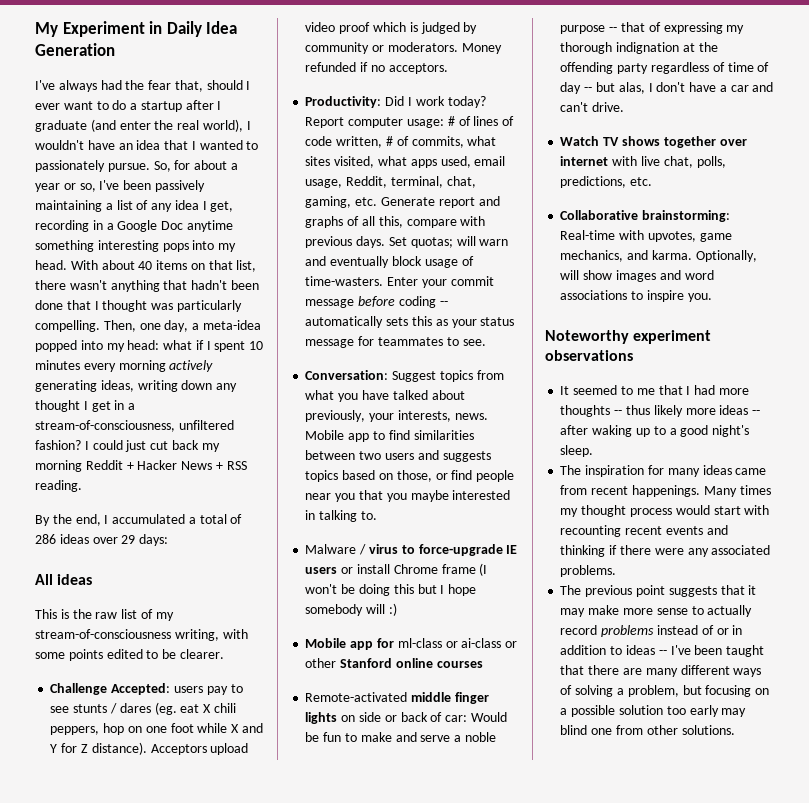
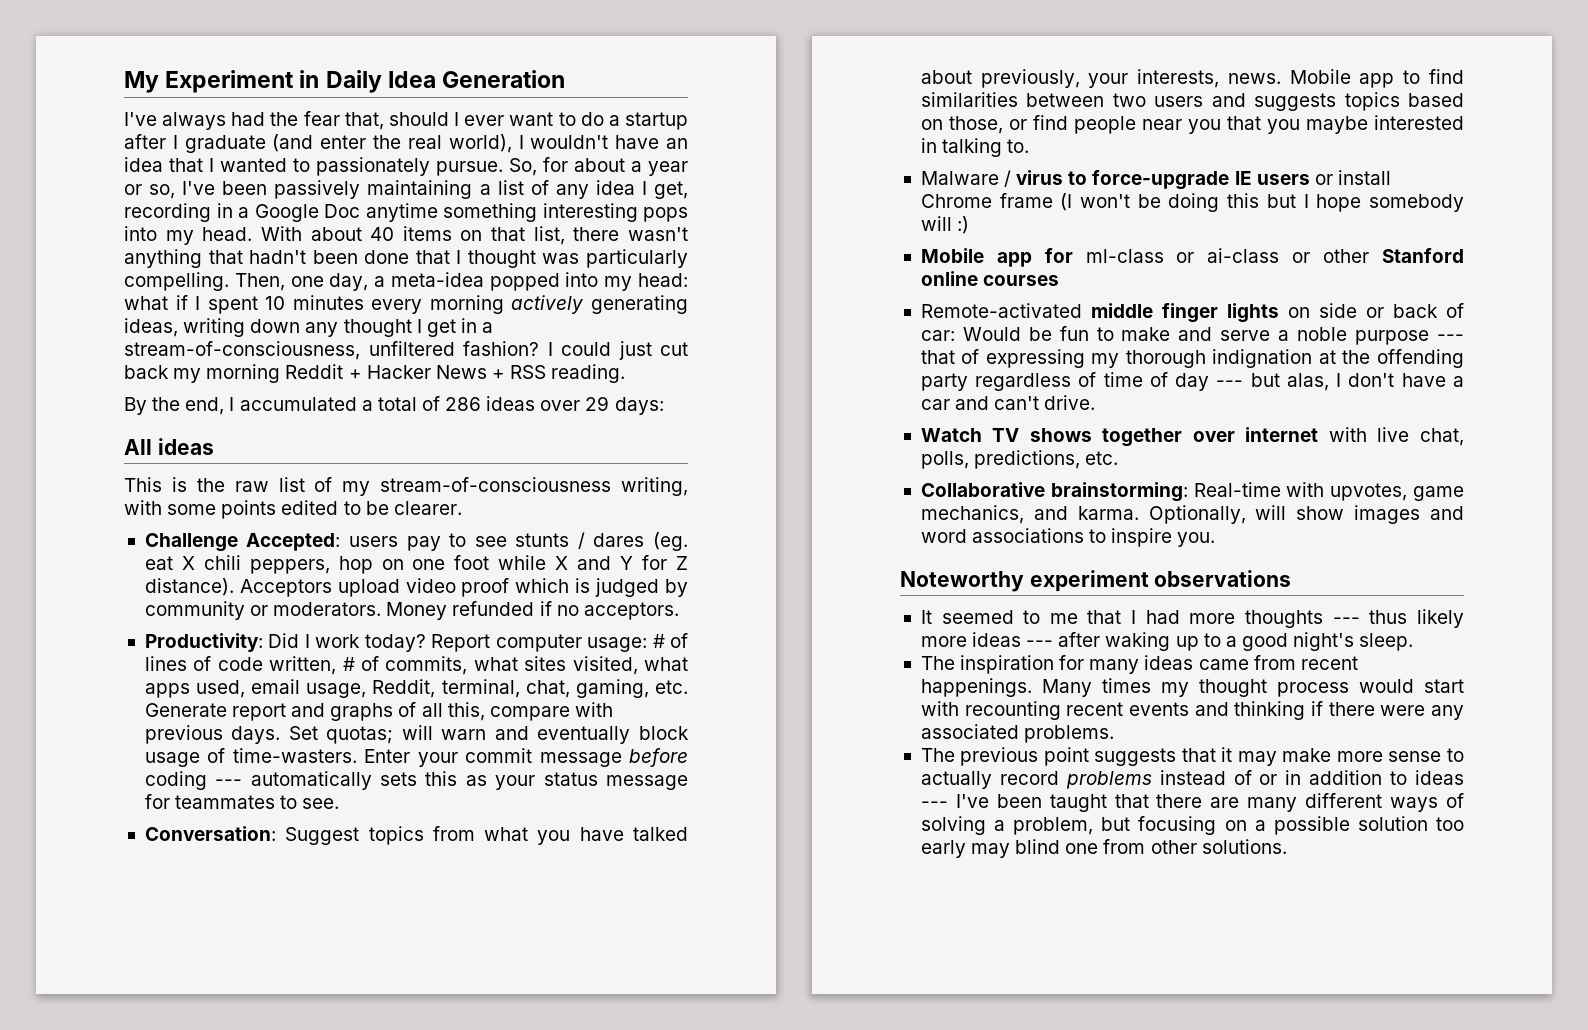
- Enter your commit message before coding -- automatically sets this as your status message for teammates to see.
+ Enter your commit message before coding --- automatically sets this as your status message for teammates to see.
- Remote-activated middle finger lights on side or back of car: Would be fun to make and serve a noble purpose -- that of expressing my thorough indignation at the offending party regardless of time of day -- but alas, I don't have a car and can't drive.
+ Remote-activated middle finger lights on side or back of car: Would be fun to make and serve a noble purpose --- that of expressing my thorough indignation at the offending party regardless of time of day --- but alas, I don't have a car and can't drive.
- It seemed to me that I had more thoughts -- thus likely more ideas -- after waking up to a good night's sleep.
+ It seemed to me that I had more thoughts --- thus likely more ideas --- after waking up to a good night's sleep.
- The previous point suggests that it may make more sense to actually record problems instead of or in addition to ideas -- I've been taught that there are many different ways of solving a problem, but focusing on a possible solution too early may blind one from other solutions.
+ The previous point suggests that it may make more sense to actually record problems instead of or in addition to ideas --- I've been taught that there are many different ways of solving a problem, but focusing on a possible solution too early may blind one from other solutions.

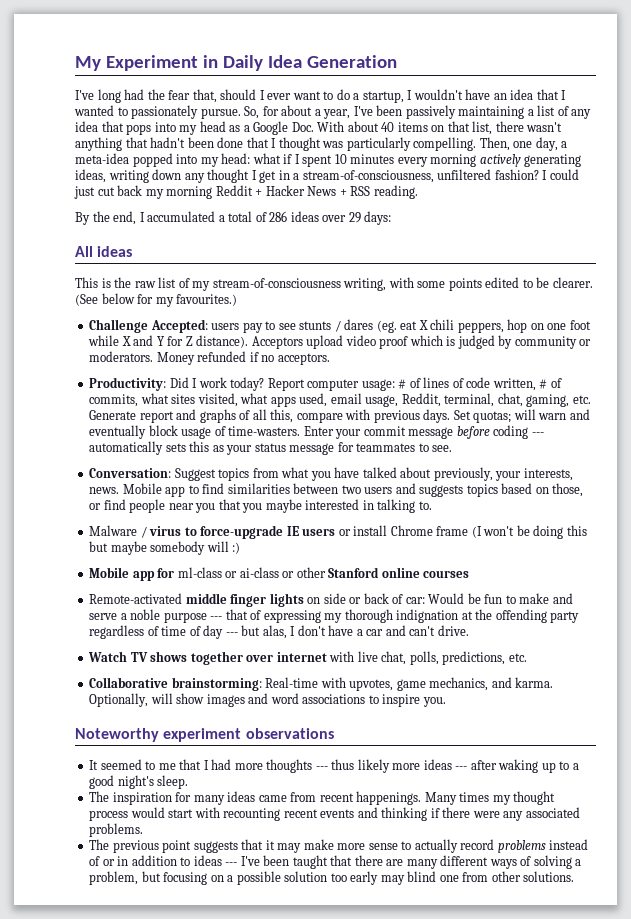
- I've always had the fear that, should I ever want to do a startup after I graduate (and enter the real world), I wouldn't have an idea that I wanted to passionately pursue.
+ I've long had the fear that, should I ever want to do a startup, I wouldn't have an idea that I wanted to passionately pursue.
- So, for about a year or so, I've been passively maintaining a list of any idea I get, recording in a Google Doc anytime something interesting pops into my head. With about 40 items on that list, there wasn't anything that hadn't been done that I thought was particularly compelling.
+ So, for about a year, I've been passively maintaining a list of any idea that pops into my head as a Google Doc. With about 40 items on that list, there wasn't anything that hadn't been done that I thought was particularly compelling.
+ (See below for my favourites.)
- Malware / virus to force-upgrade IE users or install Chrome frame (I won't be doing this but I hope somebody will :)
+ Malware / virus to force-upgrade IE users or install Chrome frame (I won't be doing this but maybe somebody will :)

